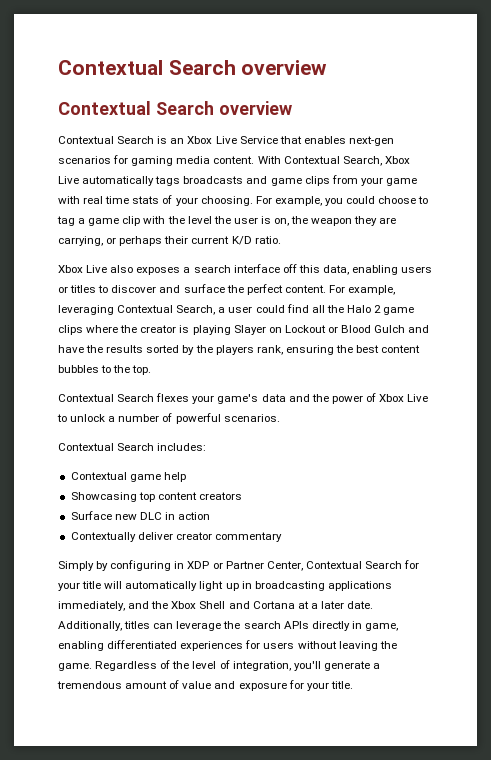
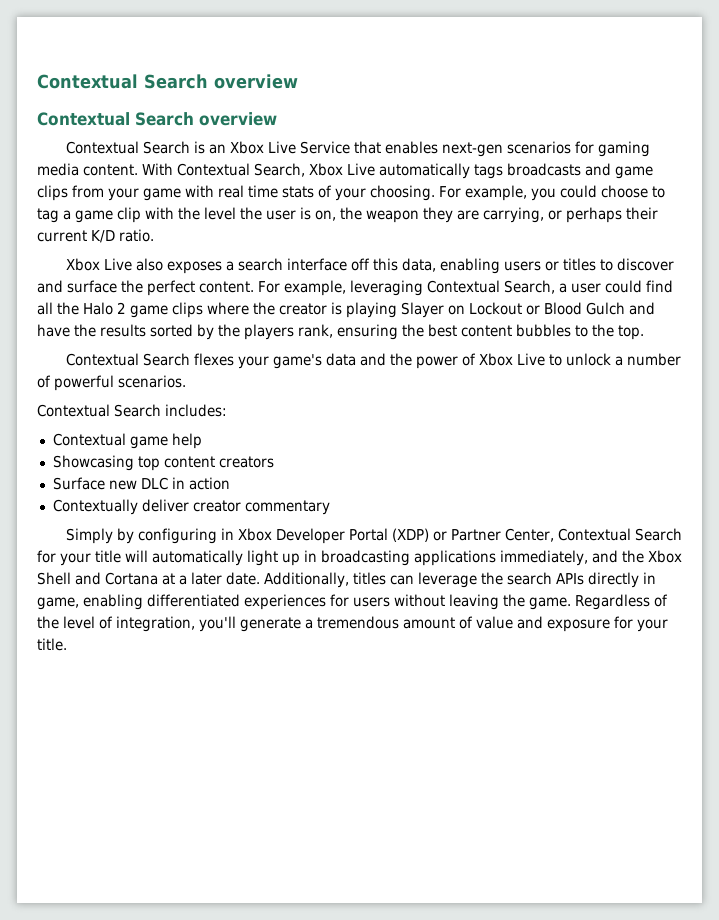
- Simply by configuring in XDP or Partner Center, Contextual Search for your title will automatically light up in broadcasting applications immediately, and the Xbox Shell and Cortana at a later date.
+ Simply by configuring in Xbox Developer Portal (XDP) or Partner Center, Contextual Search for your title will automatically light up in broadcasting applications immediately, and the Xbox Shell and Cortana at a later date.

